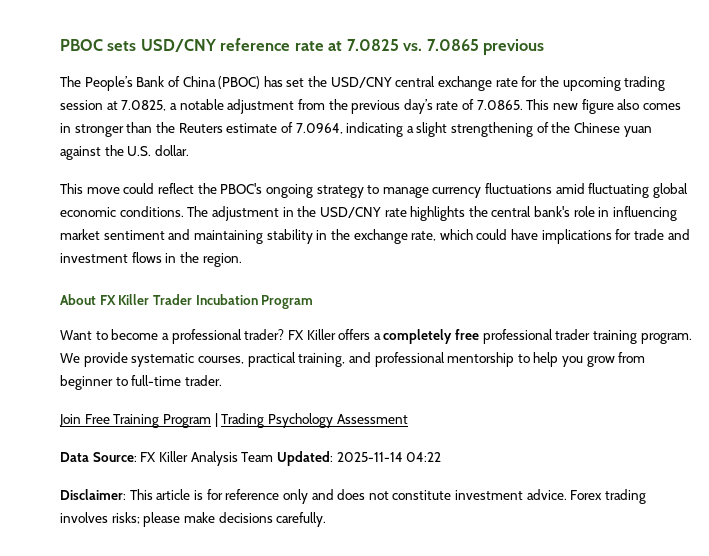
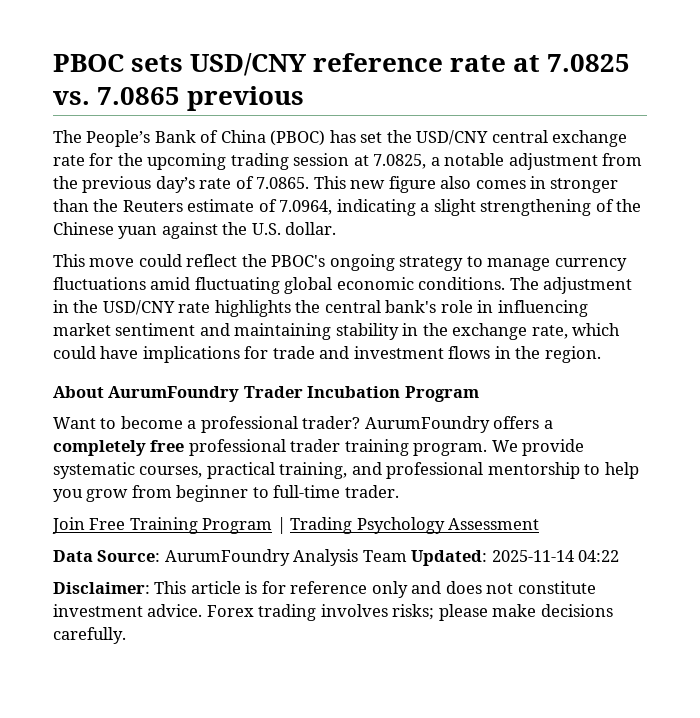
- About FX Killer Trader Incubation Program
+ About AurumFoundry Trader Incubation Program
- FX Killer offers a completely free professional trader training program.
+ AurumFoundry offers a completely free professional trader training program.
- Data Source: FX Killer Analysis Team Updated: 2025-11-14 04:22
+ Data Source: AurumFoundry Analysis Team Updated: 2025-11-14 04:22

